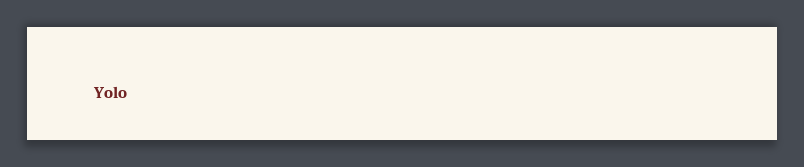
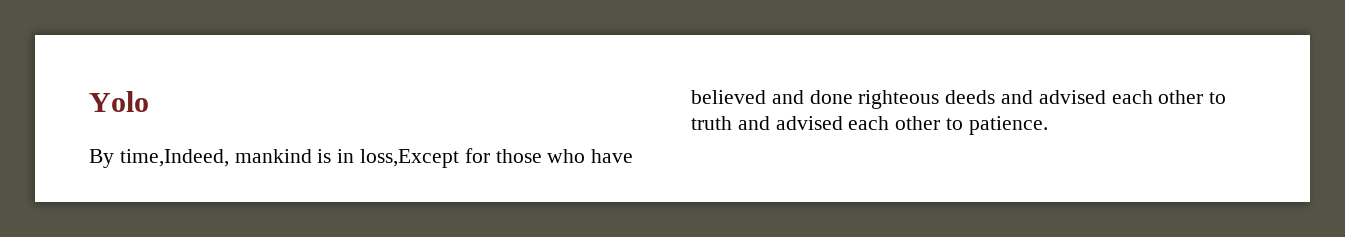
+ By time,Indeed, mankind is in loss,Except for those who have believed and done righteous deeds and advised each other to truth and advised each other to patience.

